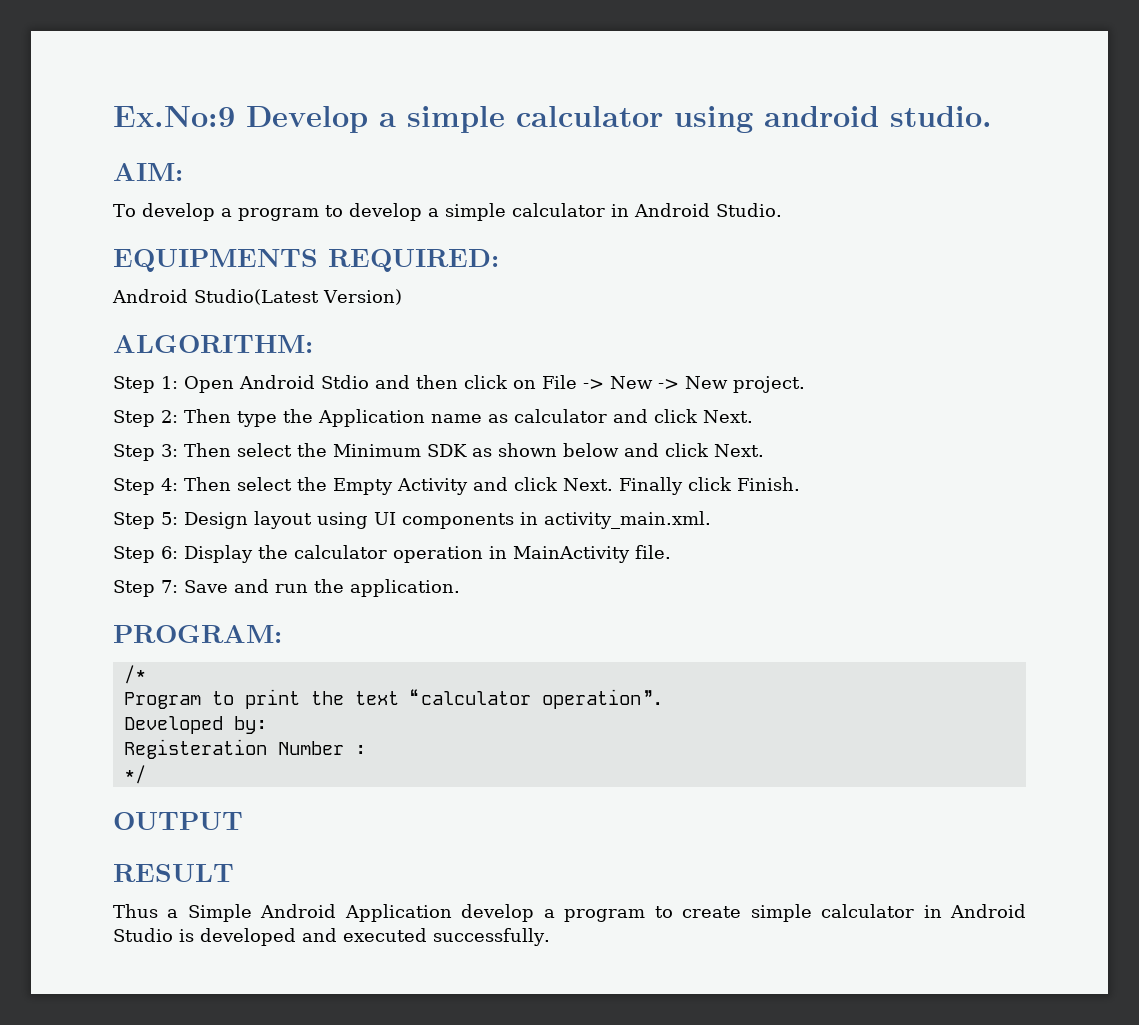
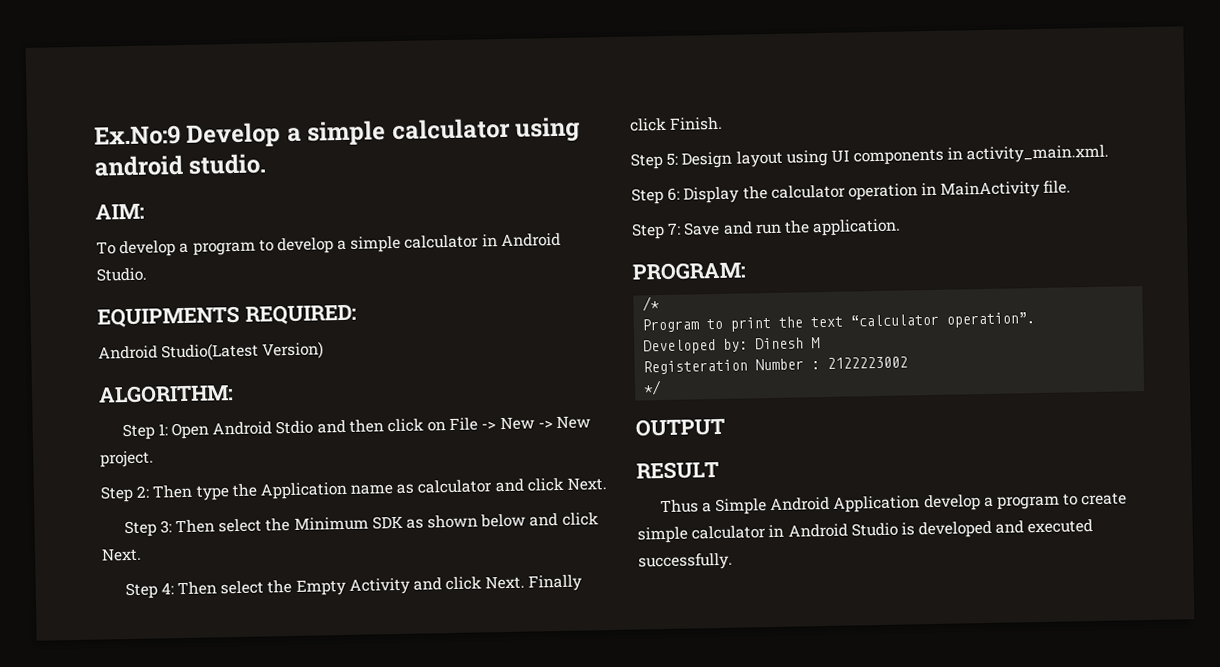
- Developed by:
+ Developed by: Dinesh M
- Registeration Number :
+ Registeration Number : 2122223002

